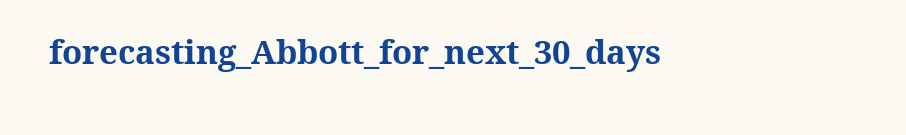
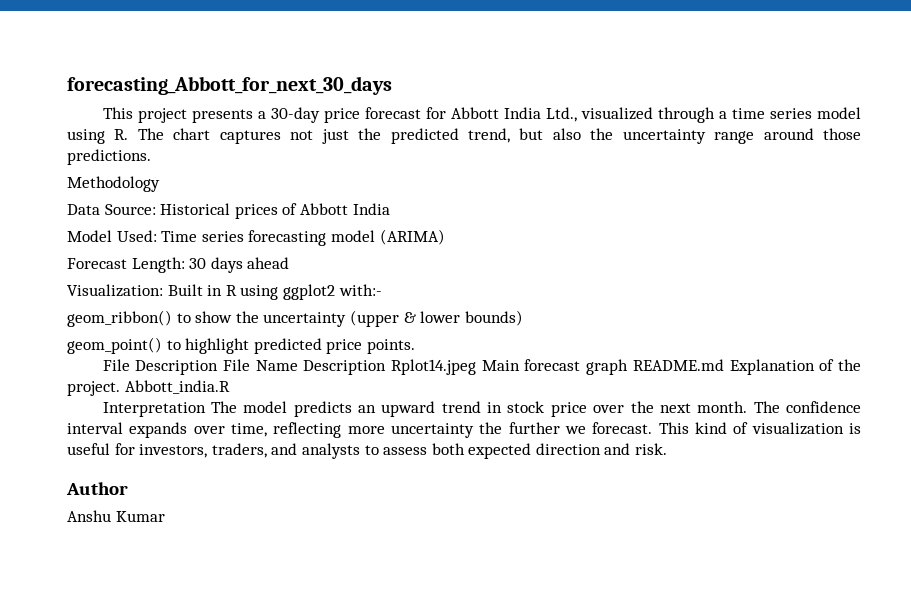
+ This project presents a 30-day price forecast for Abbott India Ltd., visualized through a time series model using R. The chart captures not just the predicted trend, but also the uncertainty range around those predictions.
+ Methodology
+ Data Source: Historical prices of Abbott India
+ Model Used: Time series forecasting model (ARIMA)
+ Forecast Length: 30 days ahead
+ Visualization: Built in R using ggplot2 with:-
+ geom_ribbon() to show the uncertainty (upper & lower bounds)
+ geom_point() to highlight predicted price points.
+ File Description File Name Description Rplot14.jpeg Main forecast graph README.md Explanation of the project. Abbott_india.R
+ Interpretation The model predicts an upward trend in stock price over the next month. The confidence interval expands over time, reflecting more uncertainty the further we forecast. This kind of visualization is useful for investors, traders, and analysts to assess both expected direction and risk.
+ Author
+ Anshu Kumar

